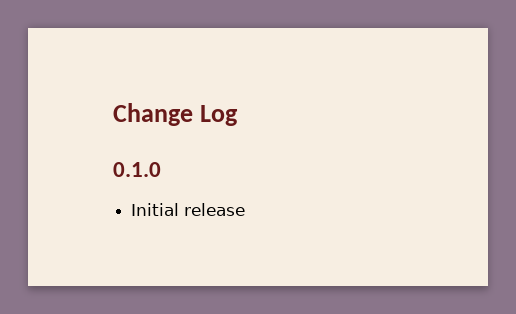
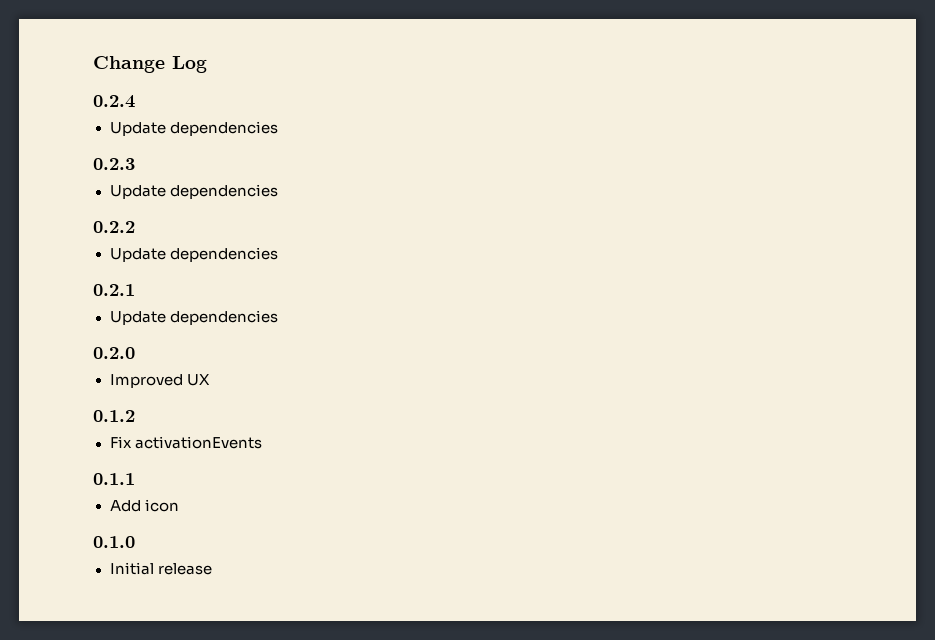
+ 0.2.4
+ Update dependencies
+ 0.2.3
+ Update dependencies
+ 0.2.2
+ Update dependencies
+ 0.2.1
+ Update dependencies
+ 0.2.0
+ Improved UX
+ 0.1.2
+ Fix activationEvents
+ 0.1.1
+ Add icon

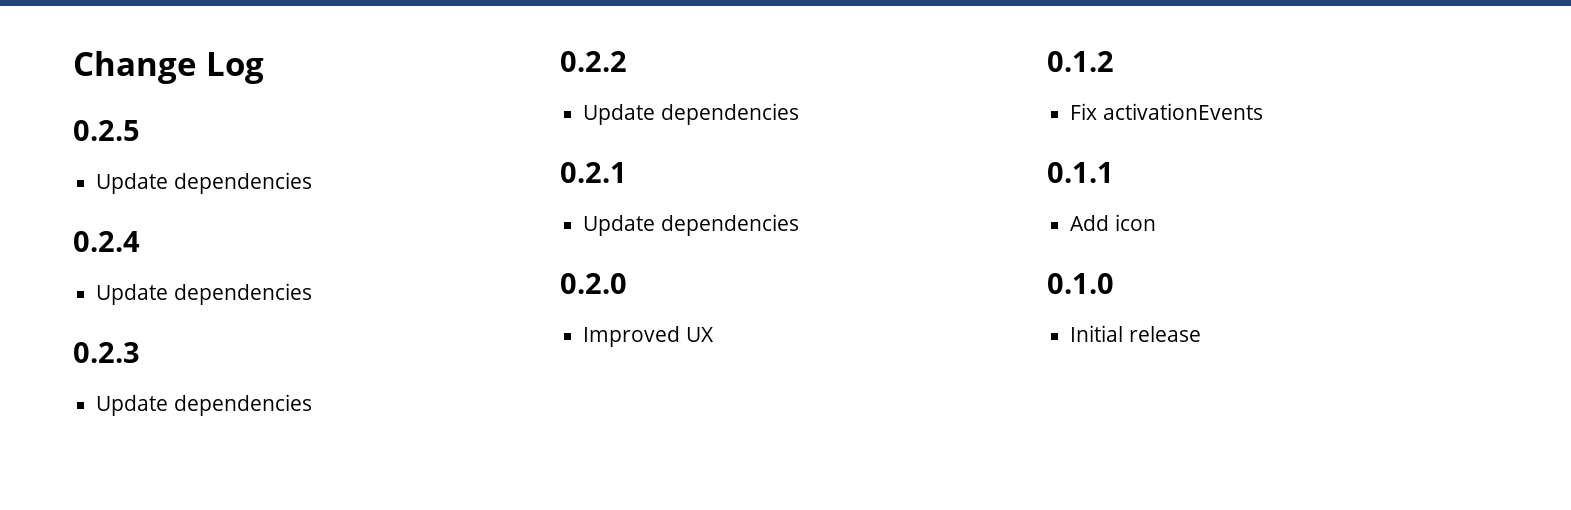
+ 0.2.5
+ Update dependencies

